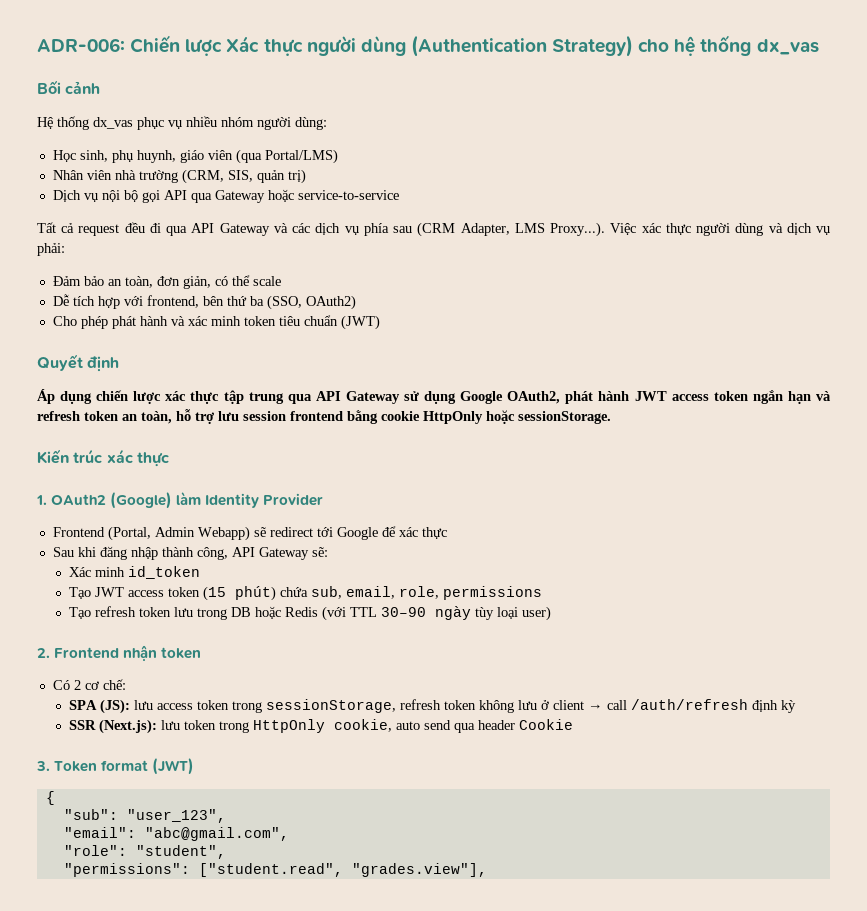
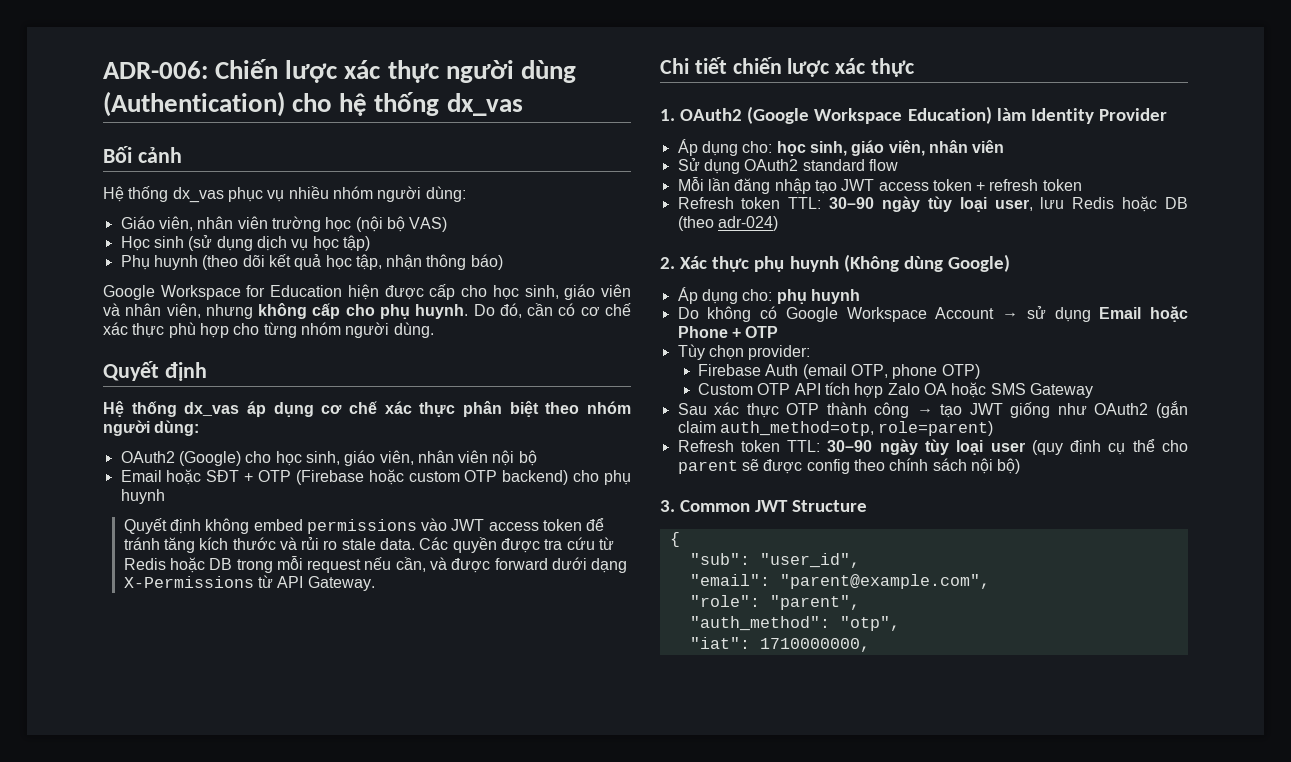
- ADR-006: Chiến lược Xác thực người dùng (Authentication Strategy) cho hệ thống dx_vas
+ ADR-006: Chiến lược xác thực người dùng (Authentication) cho hệ thống dx_vas
- Học sinh, phụ huynh, giáo viên (qua Portal/LMS)
- Nhân viên nhà trường (CRM, SIS, quản trị)
- Dịch vụ nội bộ gọi API qua Gateway hoặc service-to-service
- Tất cả request đều đi qua API Gateway và các dịch vụ phía sau (CRM Adapter, LMS Proxy...). Việc xác thực người dùng và dịch vụ phải:
- Đảm bảo an toàn, đơn giản, có thể scale
- Dễ tích hợp với frontend, bên thứ ba (SSO, OAuth2)
- Cho phép phát hành và xác minh token tiêu chuẩn (JWT)
+ Giáo viên, nhân viên trường học (nội bộ VAS)
+ Học sinh (sử dụng dịch vụ học tập)
+ Phụ huynh (theo dõi kết quả học tập, nhận thông báo)
+ Google Workspace for Education hiện được cấp cho học sinh, giáo viên và nhân viên, nhưng không cấp cho phụ huynh. Do đó, cần có cơ chế xác thực phù hợp cho từng nhóm người dùng.
  Quyết định
- Áp dụng chiến lược xác thực tập trung qua API Gateway sử dụng Google OAuth2, phát hành JWT access token ngắn hạn và refresh token an toàn, hỗ trợ lưu session frontend bằng cookie HttpOnly hoặc sessionStorage.
- Kiến trúc xác thực
+ Hệ thống dx_vas áp dụng cơ chế xác thực phân biệt theo nhóm người dùng:
+ OAuth2 (Google) cho học sinh, giáo viên, nhân viên nội bộ
+ Email hoặc SĐT + OTP (Firebase hoặc custom OTP backend) cho phụ huynh
+ Quyết định không embed permissions vào JWT access token để tránh tăng kích thước và rủi ro stale data. Các quyền được tra cứu từ Redis hoặc DB trong mỗi request nếu cần, và được forward dưới dạng X-Permissions từ API Gateway.
+ Chi tiết chiến lược xác thực
- 1. OAuth2 (Google) làm Identity Provider
+ 1. OAuth2 (Google Workspace Education) làm Identity Provider
- Frontend (Portal, Admin Webapp) sẽ redirect tới Google để xác thực
- Sau khi đăng nhập thành công, API Gateway sẽ:
- Xác minh id_token
- Tạo JWT access token (15 phút) chứa sub, email, role, permissions
- Tạo refresh token lưu trong DB hoặc Redis (với TTL 30–90 ngày tùy loại user)
- 2. Frontend nhận token
- Có 2 cơ chế:
- SPA (JS): lưu access token trong sessionStorage, refresh token không lưu ở client → call /auth/refresh định kỳ
- SSR (Next.js): lưu token trong HttpOnly cookie, auto send qua header Cookie
- 3. Token format (JWT)
+ Áp dụng cho: học sinh, giáo viên, nhân viên
+ Sử dụng OAuth2 standard flow
+ Mỗi lần đăng nhập tạo JWT access token + refresh token
+ Refresh token TTL: 30–90 ngày tùy loại user, lưu Redis hoặc DB (theo adr-024)
+ 2. Xác thực phụ huynh (Không dùng Google)
+ Áp dụng cho: phụ huynh
+ Do không có Google Workspace Account → sử dụng Email hoặc Phone + OTP
+ Tùy chọn provider:
+ Firebase Auth (email OTP, phone OTP)
+ Custom OTP API tích hợp Zalo OA hoặc SMS Gateway
+ Sau xác thực OTP thành công → tạo JWT giống như OAuth2 (gắn claim auth_method=otp, role=parent)
+ Refresh token TTL: 30–90 ngày tùy loại user (quy định cụ thể cho parent sẽ được config theo chính sách nội bộ)
+ 3. Common JWT Structure
- "sub": "user_123",
+ "sub": "user_id",
- "email": "abc@gmail.com",
+ "email": "parent@example.com",
- "role": "student",
- "permissions": ["student.read", "grades.view"],
+ "role": "parent",
+ "auth_method": "otp",
+ "iat": 1710000000,

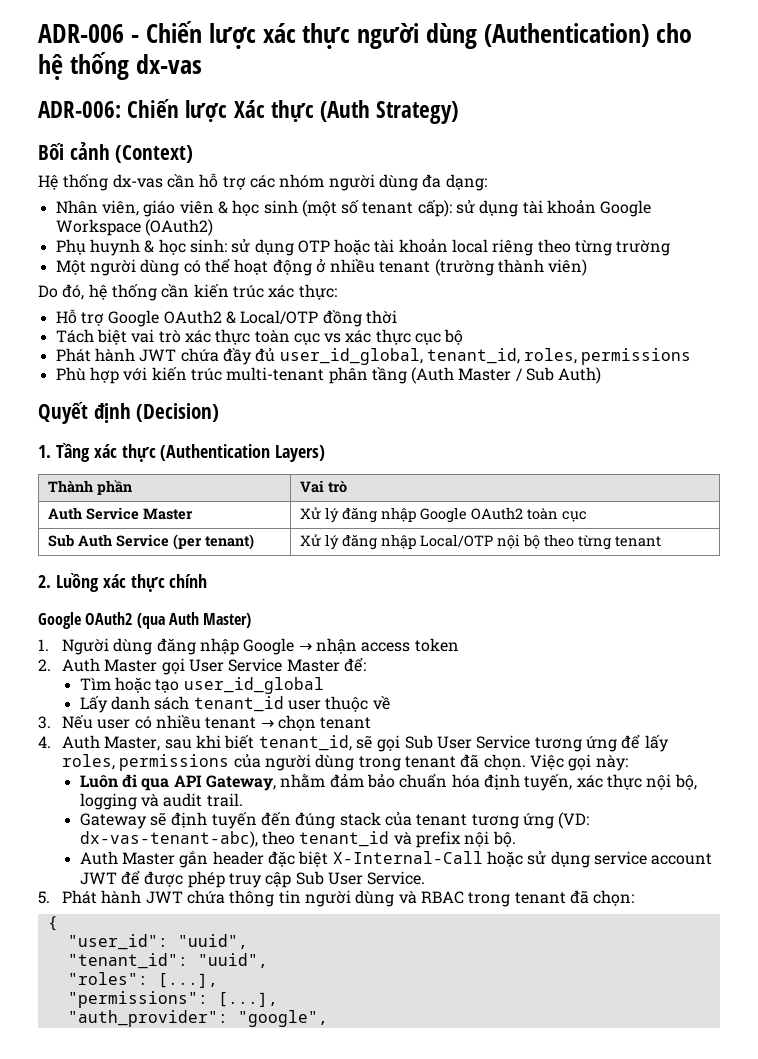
- ADR-006: Chiến lược xác thực người dùng (Authentication) cho hệ thống dx_vas
+ ADR-006 - Chiến lược xác thực người dùng (Authentication) cho hệ thống dx-vas
+ ADR-006: Chiến lược Xác thực (Auth Strategy)
- Bối cảnh
- Hệ thống dx_vas phục vụ nhiều nhóm người dùng:
- Giáo viên, nhân viên trường học (nội bộ VAS)
- Học sinh (sử dụng dịch vụ học tập)
- Phụ huynh (theo dõi kết quả học tập, nhận thông báo)
- Google Workspace for Education hiện được cấp cho học sinh, giáo viên và nhân viên, nhưng không cấp cho phụ huynh. Do đó, cần có cơ chế xác thực phù hợp cho từng nhóm người dùng.
- Quyết định
- Hệ thống dx_vas áp dụng cơ chế xác thực phân biệt theo nhóm người dùng:
- OAuth2 (Google) cho học sinh, giáo viên, nhân viên nội bộ
- Email hoặc SĐT + OTP (Firebase hoặc custom OTP backend) cho phụ huynh
- Quyết định không embed permissions vào JWT access token để tránh tăng kích thước và rủi ro stale data. Các quyền được tra cứu từ Redis hoặc DB trong mỗi request nếu cần, và được forward dưới dạng X-Permissions từ API Gateway.
- Chi tiết chiến lược xác thực
- 1. OAuth2 (Google Workspace Education) làm Identity Provider
- Áp dụng cho: học sinh, giáo viên, nhân viên
- Sử dụng OAuth2 standard flow
- Mỗi lần đăng nhập tạo JWT access token + refresh token
- Refresh token TTL: 30–90 ngày tùy loại user, lưu Redis hoặc DB (theo adr-024)
- 2. Xác thực phụ huynh (Không dùng Google)
- Áp dụng cho: phụ huynh
- Do không có Google Workspace Account → sử dụng Email hoặc Phone + OTP
- Tùy chọn provider:
- Firebase Auth (email OTP, phone OTP)
- Custom OTP API tích hợp Zalo OA hoặc SMS Gateway
- Sau xác thực OTP thành công → tạo JWT giống như OAuth2 (gắn claim auth_method=otp, role=parent)
- Refresh token TTL: 30–90 ngày tùy loại user (quy định cụ thể cho parent sẽ được config theo chính sách nội bộ)
- 3. Common JWT Structure
+ Bối cảnh (Context)
+ Hệ thống dx-vas cần hỗ trợ các nhóm người dùng đa dạng:
+ Nhân viên, giáo viên & học sinh (một số tenant cấp): sử dụng tài khoản Google Workspace (OAuth2)
+ Phụ huynh & học sinh: sử dụng OTP hoặc tài khoản local riêng theo từng trường
+ Một người dùng có thể hoạt động ở nhiều tenant (trường thành viên)
+ Do đó, hệ thống cần kiến trúc xác thực:
+ Hỗ trợ Google OAuth2 & Local/OTP đồng thời
+ Tách biệt vai trò xác thực toàn cục vs xác thực cục bộ
+ Phát hành JWT chứa đầy đủ user_id_global, tenant_id, roles, permissions
+ Phù hợp với kiến trúc multi-tenant phân tầng (Auth Master / Sub Auth)
+ Quyết định (Decision)
+ 1. Tầng xác thực (Authentication Layers)
+ Thành phần | Vai trò
+ Auth Service Master | Xử lý đăng nhập Google OAuth2 toàn cục
+ Sub Auth Service (per tenant) | Xử lý đăng nhập Local/OTP nội bộ theo từng tenant
+ 2. Luồng xác thực chính
+ Google OAuth2 (qua Auth Master)
+ 1. Người dùng đăng nhập Google → nhận access token
+ 2. Auth Master gọi User Service Master để:
+ Tìm hoặc tạo user_id_global
+ Lấy danh sách tenant_id user thuộc về
+ 3. Nếu user có nhiều tenant → chọn tenant
+ 4. Auth Master, sau khi biết tenant_id, sẽ gọi Sub User Service tương ứng để lấy roles, permissions của người dùng trong tenant đã chọn. Việc gọi này:
+ Luôn đi qua API Gateway, nhằm đảm bảo chuẩn hóa định tuyến, xác thực nội bộ, logging và audit trail.
+ Gateway sẽ định tuyến đến đúng stack của tenant tương ứng (VD: dx-vas-tenant-abc), theo tenant_id và prefix nội bộ.
+ Auth Master gắn header đặc biệt X-Internal-Call hoặc sử dụng service account JWT để được phép truy cập Sub User Service.
+ 5. Phát hành JWT chứa thông tin người dùng và RBAC trong tenant đã chọn:
  {
- "sub": "user_id",
- "email": "parent@example.com",
- "role": "parent",
- "auth_method": "otp",
- "iat": 1710000000,
+ "user_id": "uuid",
+ "tenant_id": "uuid",
+ "roles": [...],
+ "permissions": [...],
+ "auth_provider": "google",

